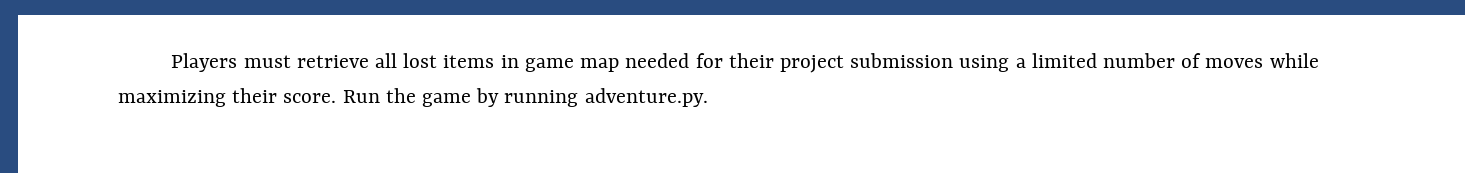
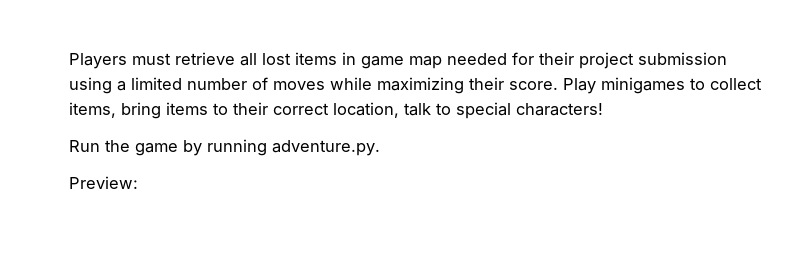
- Players must retrieve all lost items in game map needed for their project submission using a limited number of moves while maximizing their score. Run the game by running adventure.py.
+ Players must retrieve all lost items in game map needed for their project submission using a limited number of moves while maximizing their score. Play minigames to collect items, bring items to their correct location, talk to special characters!
+ Run the game by running adventure.py.
+ Preview:

